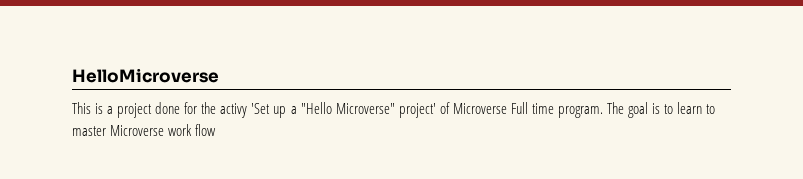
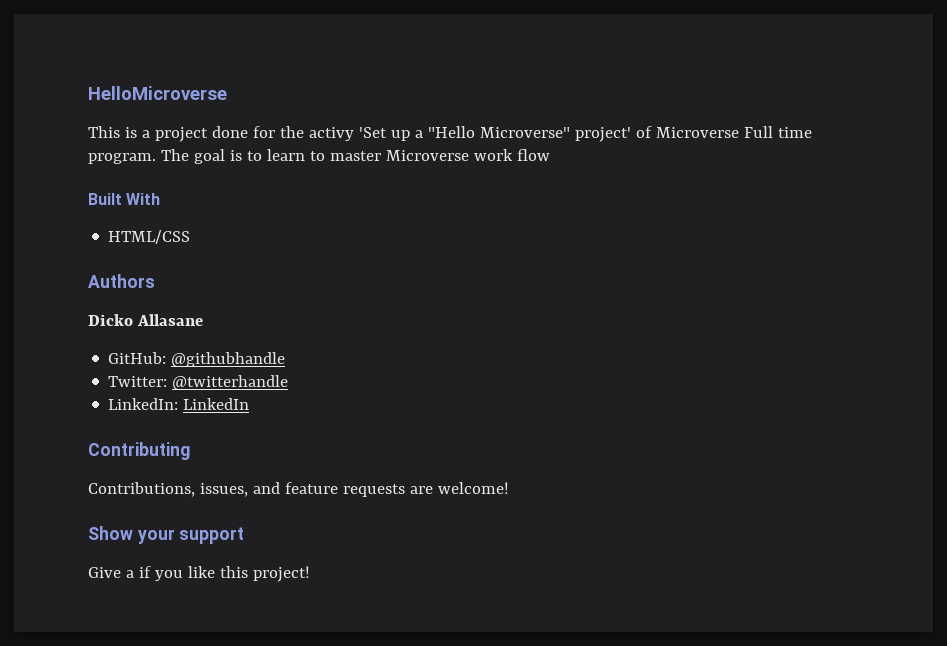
+ Built With
+ HTML/CSS
+ Authors
+ Dicko Allasane
+ GitHub: @githubhandle
+ Twitter: @twitterhandle
+ LinkedIn: LinkedIn
+ Contributing
+ Contributions, issues, and feature requests are welcome!
+ Show your support
+ Give a if you like this project!

